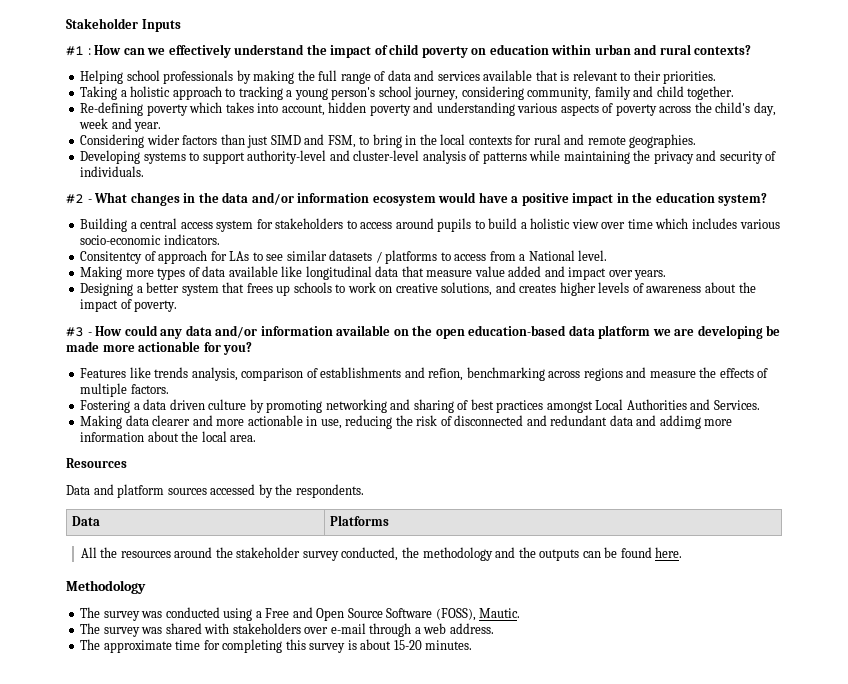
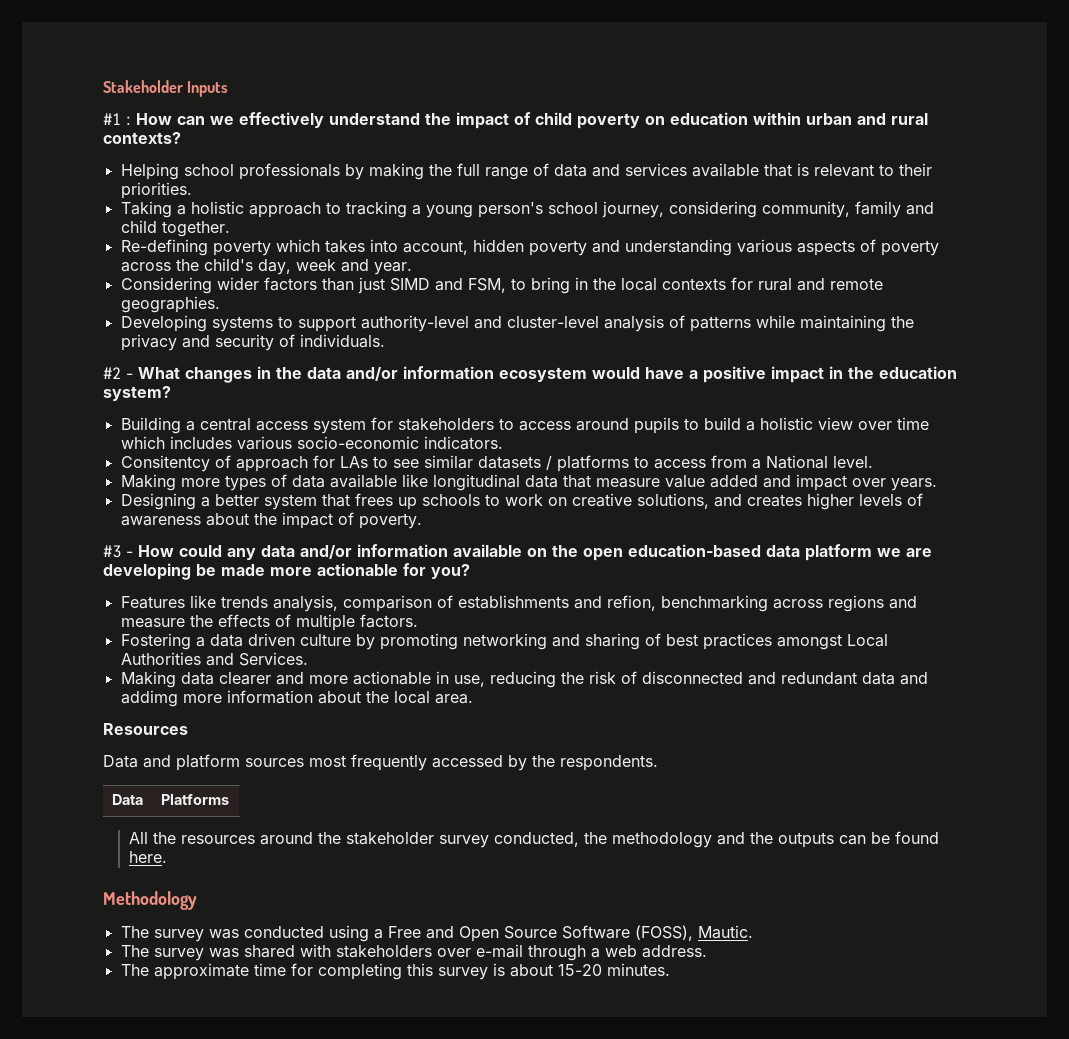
- Data and platform sources accessed by the respondents.
+ Data and platform sources most frequently accessed by the respondents.

